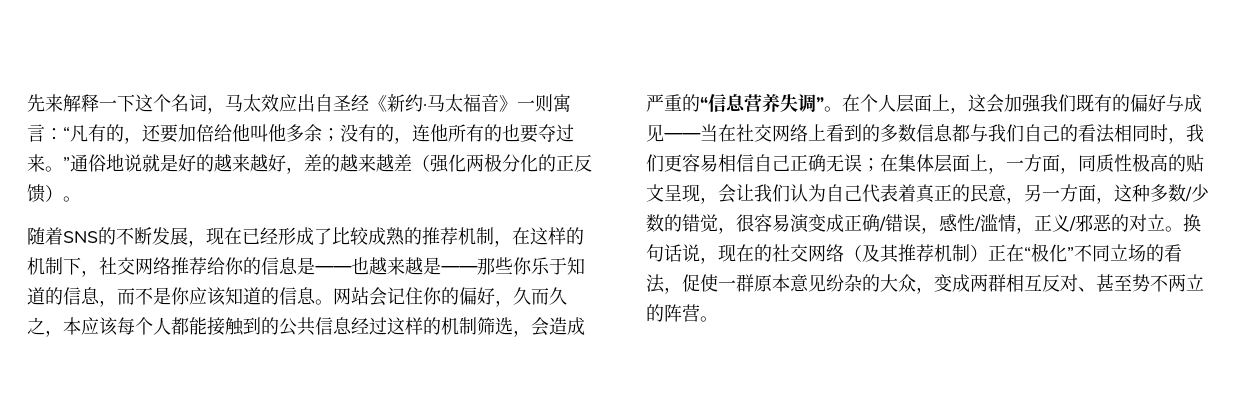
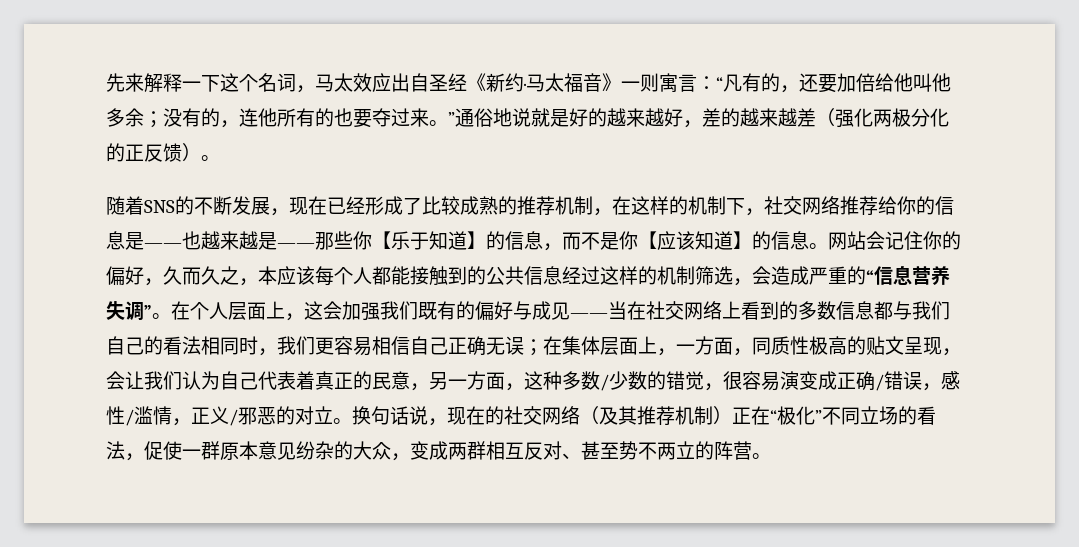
- 随着SNS的不断发展，现在已经形成了比较成熟的推荐机制，在这样的机制下，社交网络推荐给你的信息是——也越来越是——那些你乐于知道的信息，而不是你应该知道的信息。
+ 随着SNS的不断发展，现在已经形成了比较成熟的推荐机制，在这样的机制下，社交网络推荐给你的信息是——也越来越是——那些你【乐于知道】的信息，而不是你【应该知道】的信息。

